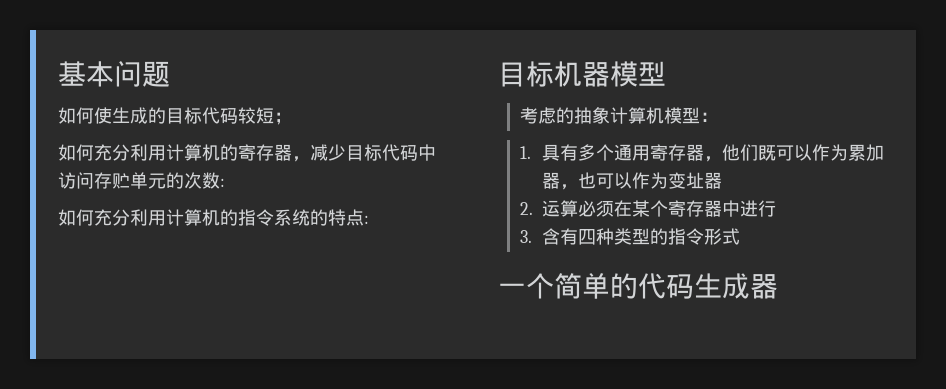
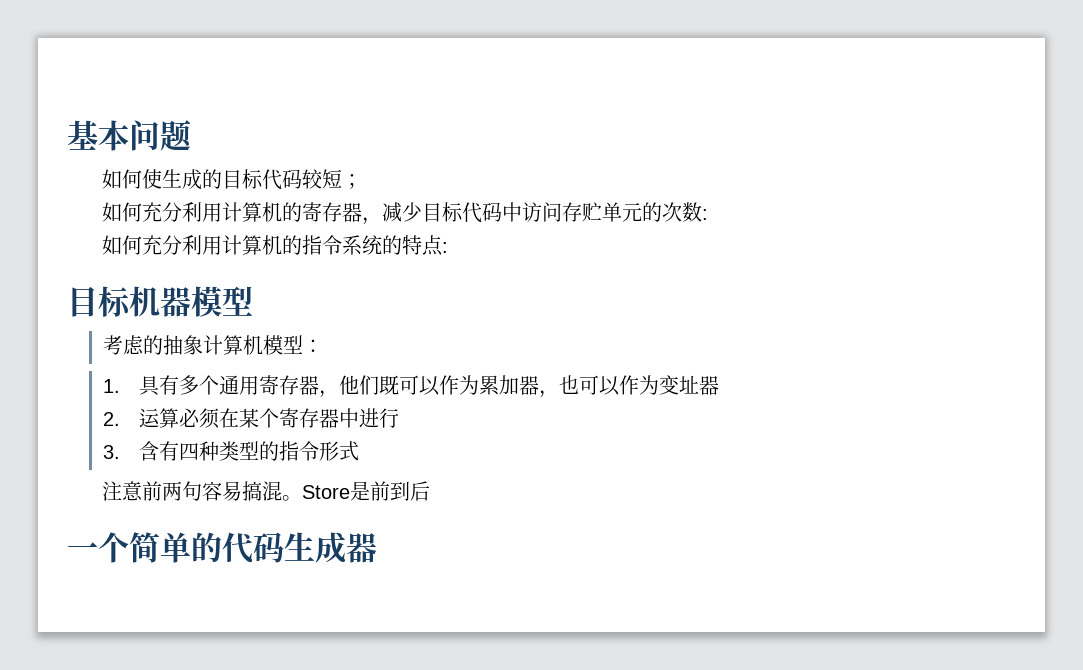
+ 注意前两句容易搞混。Store是前到后

